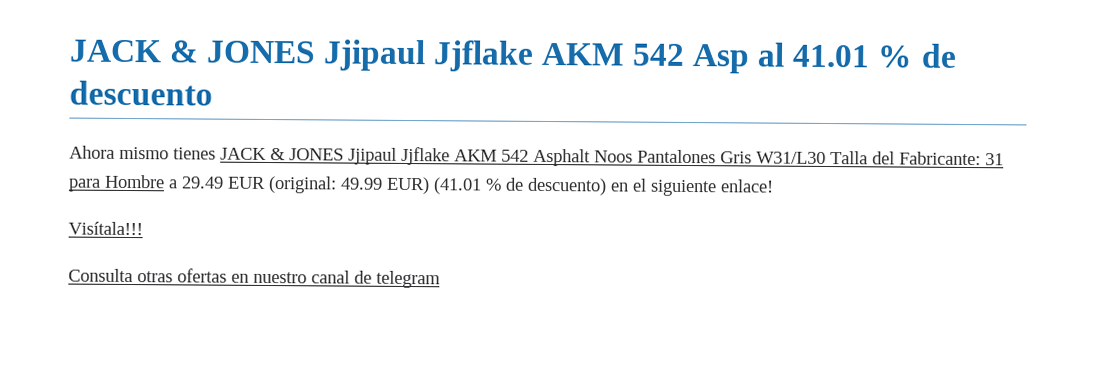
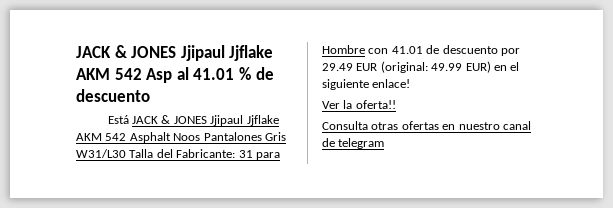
- Ahora mismo tienes JACK & JONES Jjipaul Jjflake AKM 542 Asphalt Noos Pantalones Gris W31/L30 Talla del Fabricante: 31 para Hombre a 29.49 EUR (original: 49.99 EUR) (41.01 % de descuento) en el siguiente enlace!
+ Está JACK & JONES Jjipaul Jjflake AKM 542 Asphalt Noos Pantalones Gris W31/L30 Talla del Fabricante: 31 para Hombre con 41.01 de descuento por 29.49 EUR (original: 49.99 EUR) en el siguiente enlace!
- Visítala!!!
+ Ver la oferta!!

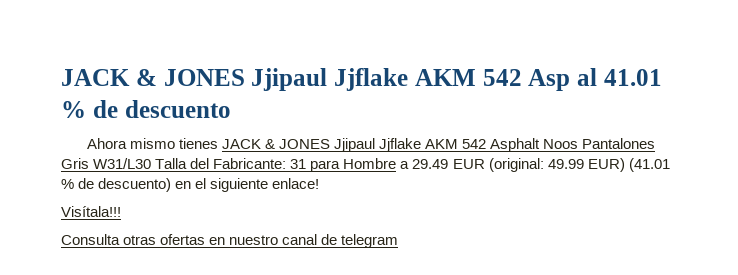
- Está JACK & JONES Jjipaul Jjflake AKM 542 Asphalt Noos Pantalones Gris W31/L30 Talla del Fabricante: 31 para Hombre con 41.01 de descuento por 29.49 EUR (original: 49.99 EUR) en el siguiente enlace!
+ Ahora mismo tienes JACK & JONES Jjipaul Jjflake AKM 542 Asphalt Noos Pantalones Gris W31/L30 Talla del Fabricante: 31 para Hombre a 29.49 EUR (original: 49.99 EUR) (41.01 % de descuento) en el siguiente enlace!
- Ver la oferta!!
+ Visítala!!!

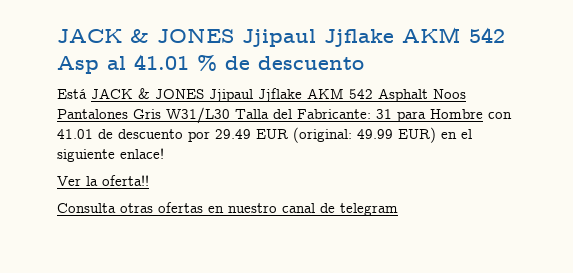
- Ahora mismo tienes JACK & JONES Jjipaul Jjflake AKM 542 Asphalt Noos Pantalones Gris W31/L30 Talla del Fabricante: 31 para Hombre a 29.49 EUR (original: 49.99 EUR) (41.01 % de descuento) en el siguiente enlace!
+ Está JACK & JONES Jjipaul Jjflake AKM 542 Asphalt Noos Pantalones Gris W31/L30 Talla del Fabricante: 31 para Hombre con 41.01 de descuento por 29.49 EUR (original: 49.99 EUR) en el siguiente enlace!
- Visítala!!!
+ Ver la oferta!!

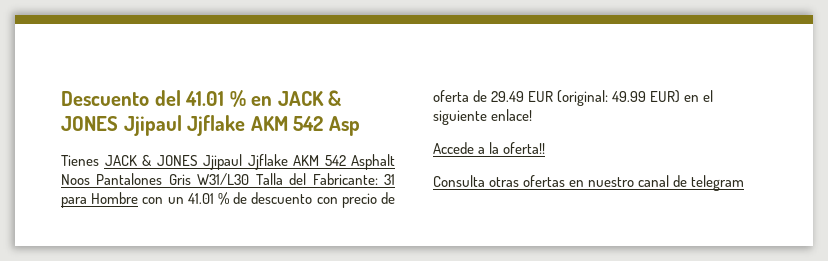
- JACK & JONES Jjipaul Jjflake AKM 542 Asp al 41.01 % de descuento
- Está JACK & JONES Jjipaul Jjflake AKM 542 Asphalt Noos Pantalones Gris W31/L30 Talla del Fabricante: 31 para Hombre con 41.01 de descuento por 29.49 EUR (original: 49.99 EUR) en el siguiente enlace!
+ Descuento del 41.01 % en JACK & JONES Jjipaul Jjflake AKM 542 Asp
+ Tienes JACK & JONES Jjipaul Jjflake AKM 542 Asphalt Noos Pantalones Gris W31/L30 Talla del Fabricante: 31 para Hombre con un 41.01 % de descuento con precio de oferta de 29.49 EUR (original: 49.99 EUR) en el siguiente enlace!
- Ver la oferta!!
+ Accede a la oferta!!

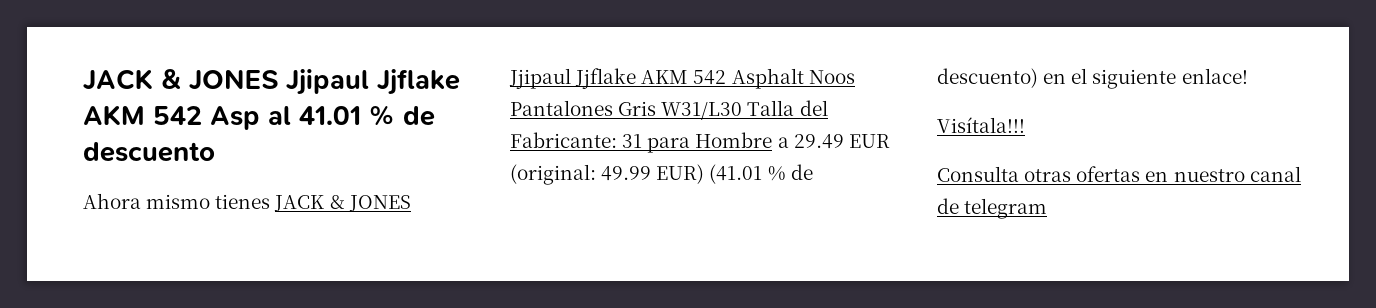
- Descuento del 41.01 % en JACK & JONES Jjipaul Jjflake AKM 542 Asp
- Tienes JACK & JONES Jjipaul Jjflake AKM 542 Asphalt Noos Pantalones Gris W31/L30 Talla del Fabricante: 31 para Hombre con un 41.01 % de descuento con precio de oferta de 29.49 EUR (original: 49.99 EUR) en el siguiente enlace!
+ JACK & JONES Jjipaul Jjflake AKM 542 Asp al 41.01 % de descuento
+ Ahora mismo tienes JACK & JONES Jjipaul Jjflake AKM 542 Asphalt Noos Pantalones Gris W31/L30 Talla del Fabricante: 31 para Hombre a 29.49 EUR (original: 49.99 EUR) (41.01 % de descuento) en el siguiente enlace!
- Accede a la oferta!!
+ Visítala!!!

